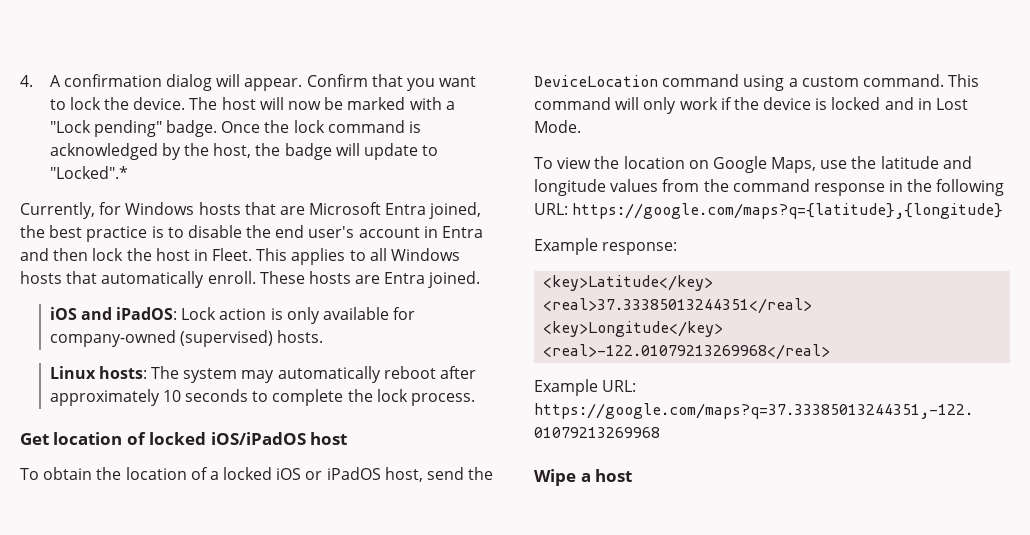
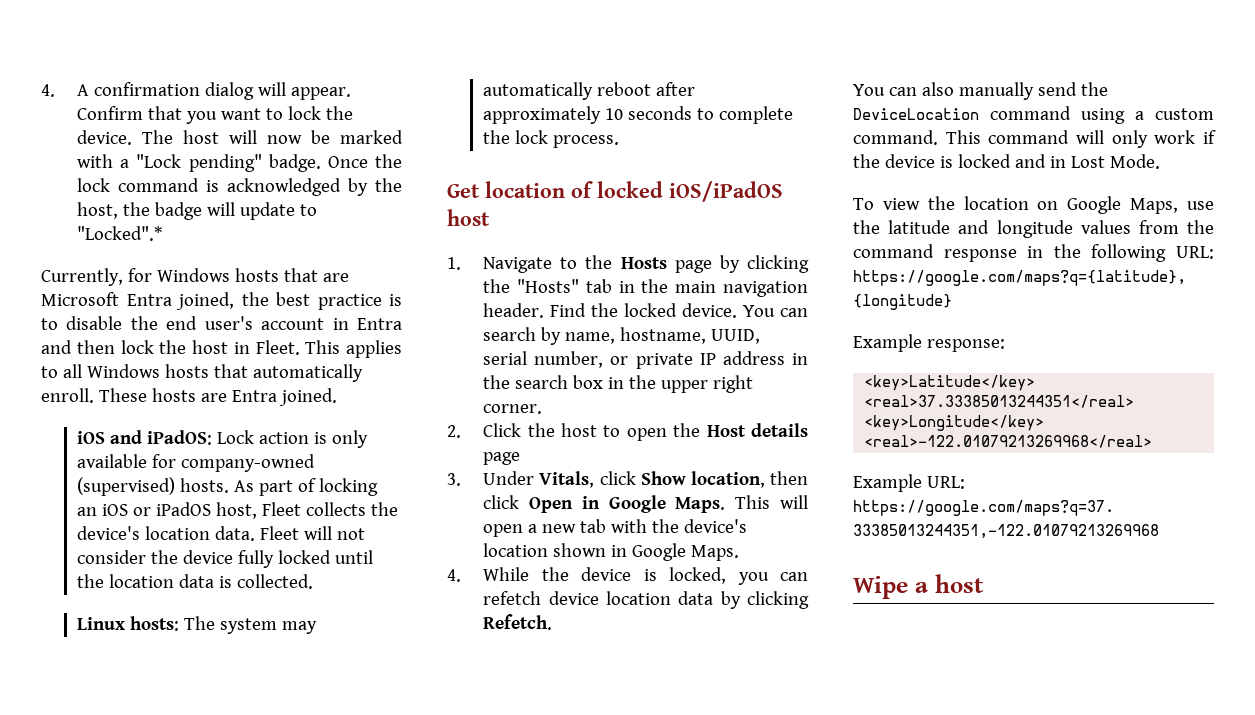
+ As part of locking an iOS or iPadOS host, Fleet collects the device's location data. Fleet will not consider the device fully locked until the location data is collected.
- To obtain the location of a locked iOS or iPadOS host, send the DeviceLocation command using a custom command.
+ 1. Navigate to the Hosts page by clicking the "Hosts" tab in the main navigation header. Find the locked device. You can search by name, hostname, UUID, serial number, or private IP address in the search box in the upper right corner.
+ 2. Click the host to open the Host details page
+ 3. Under Vitals, click Show location, then click Open in Google Maps. This will open a new tab with the device's location shown in Google Maps.
+ 4. While the device is locked, you can refetch device location data by clicking Refetch.
+ You can also manually send the DeviceLocation command using a custom command.

